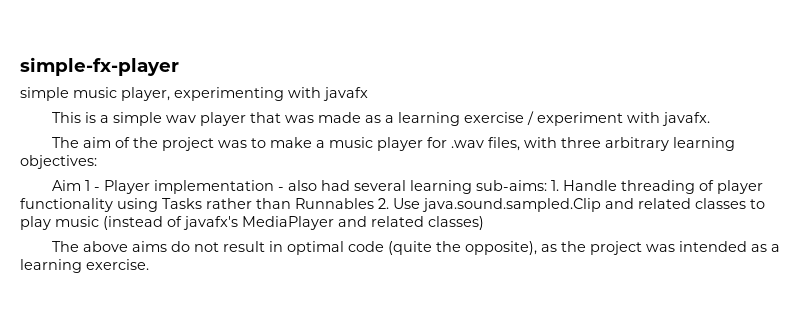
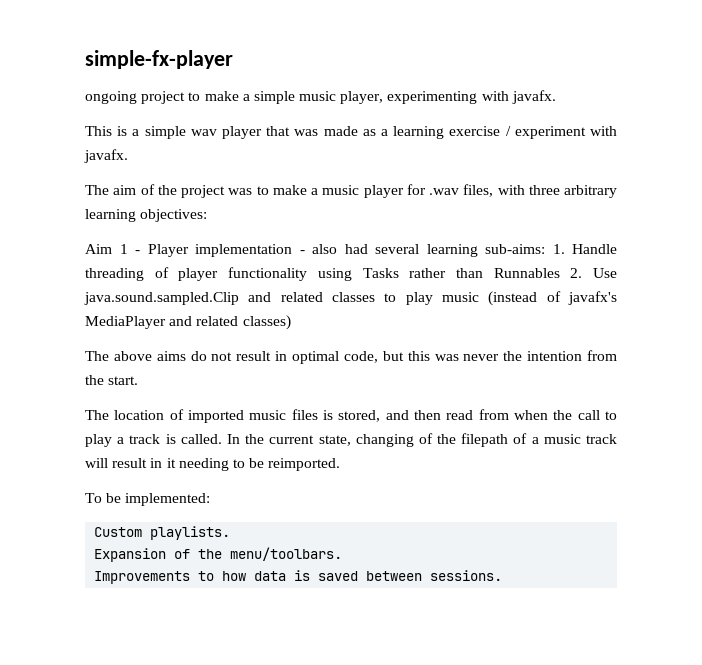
- simple music player, experimenting with javafx
+ ongoing project to make a simple music player, experimenting with javafx.
- The above aims do not result in optimal code (quite the opposite), as the project was intended as a learning exercise.
+ The above aims do not result in optimal code, but this was never the intention from the start.
+ The location of imported music files is stored, and then read from when the call to play a track is called. In the current state, changing of the filepath of a music track will result in it needing to be reimported.
+ To be implemented:
+ Custom playlists.
+ Expansion of the menu/toolbars.
+ Improvements to how data is saved between sessions.

